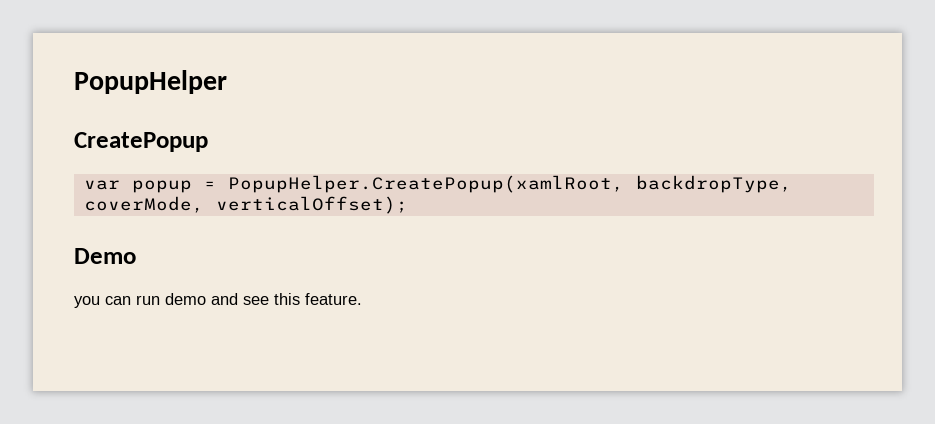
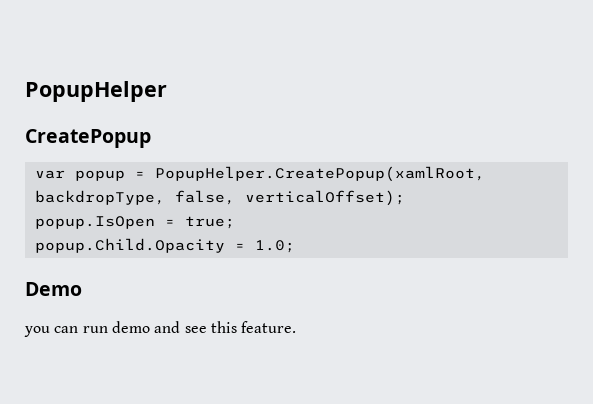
- var popup = PopupHelper.CreatePopup(xamlRoot, backdropType, coverMode, verticalOffset);
+ var popup = PopupHelper.CreatePopup(xamlRoot, backdropType, false, verticalOffset);
+ popup.IsOpen = true;
+ popup.Child.Opacity = 1.0;

